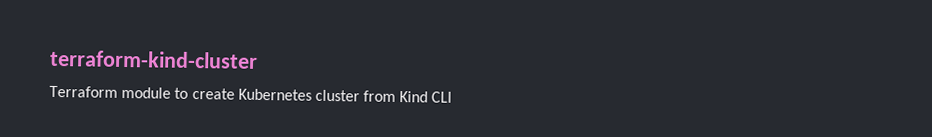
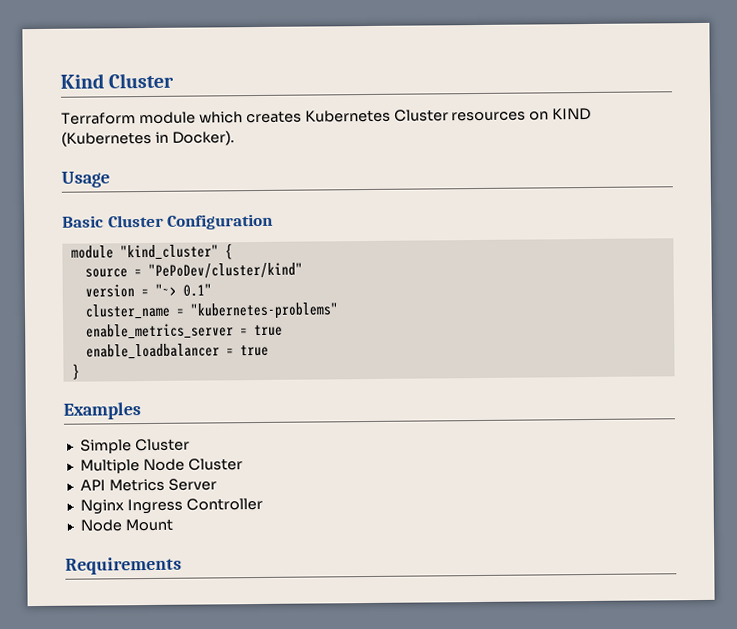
- terraform-kind-cluster
+ Kind Cluster
- Terraform module to create Kubernetes cluster from Kind CLI
+ Terraform module which creates Kubernetes Cluster resources on KIND (Kubernetes in Docker).
+ Usage
+ Basic Cluster Configuration
+ module "kind_cluster" {
+ source = "PePoDev/cluster/kind"
+ version = "~> 0.1"
+ cluster_name = "kubernetes-problems"
+ enable_metrics_server = true
+ enable_loadbalancer = true
+ }
+ Examples
+ Simple Cluster
+ Multiple Node Cluster
+ API Metrics Server
+ Nginx Ingress Controller
+ Node Mount
+ Requirements

